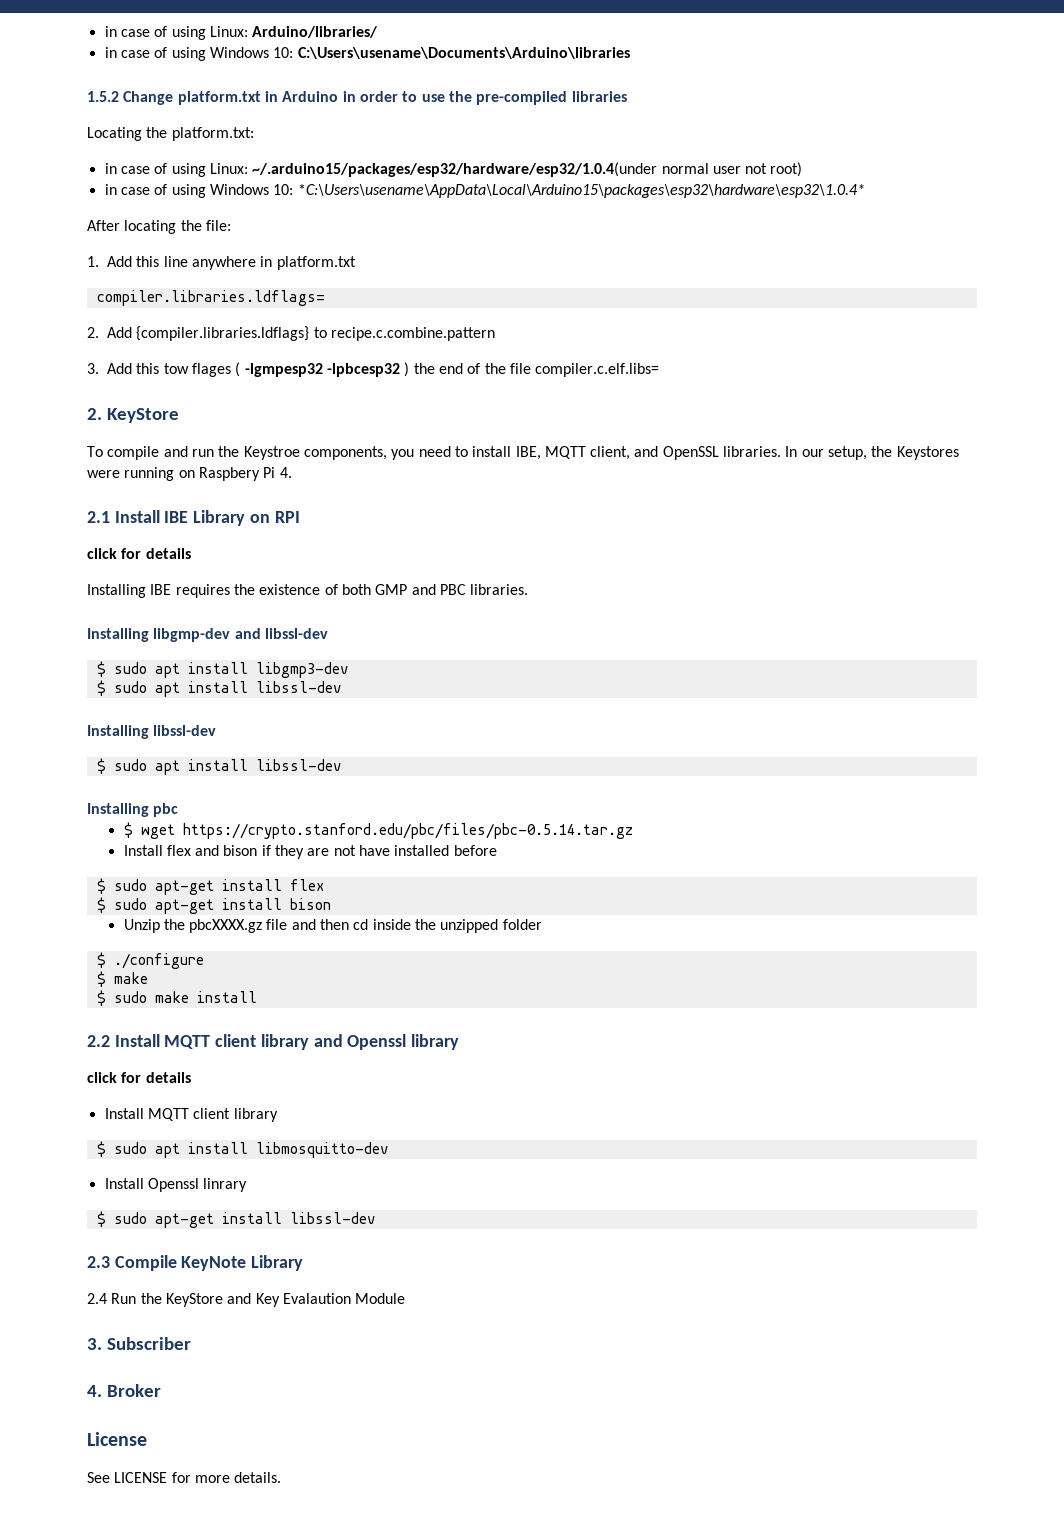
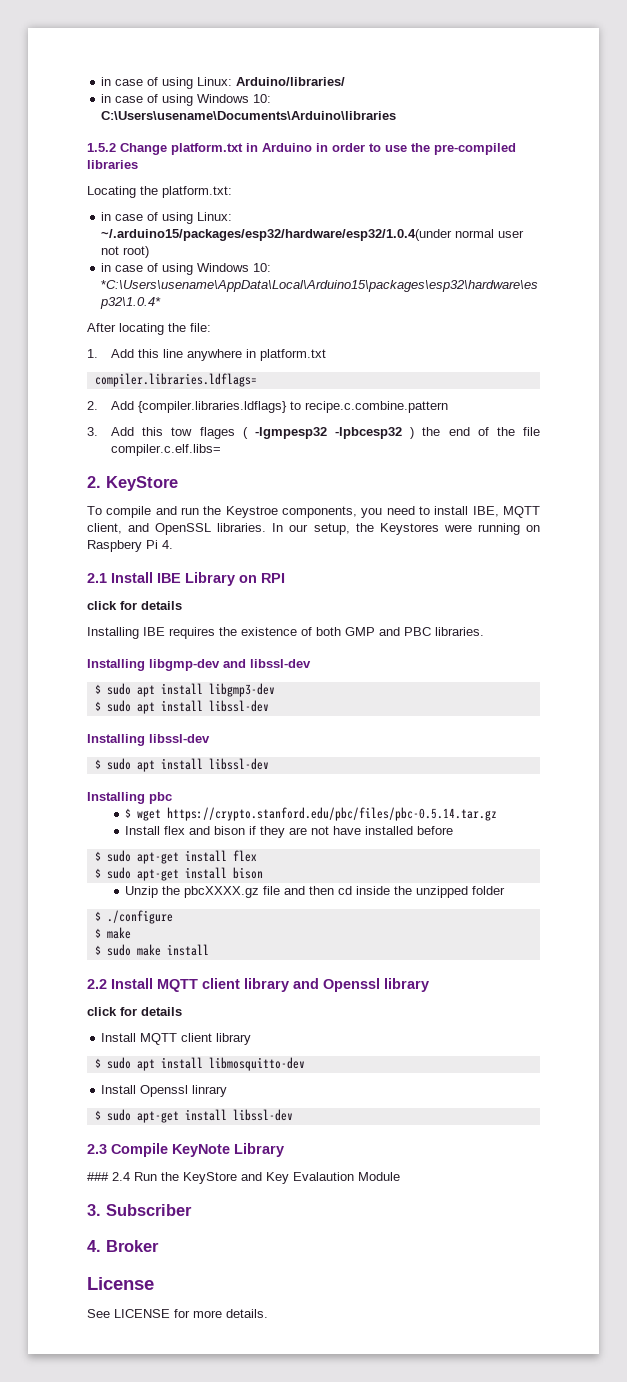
- 2.4 Run the KeyStore and Key Evalaution Module
+ ### 2.4 Run the KeyStore and Key Evalaution Module

